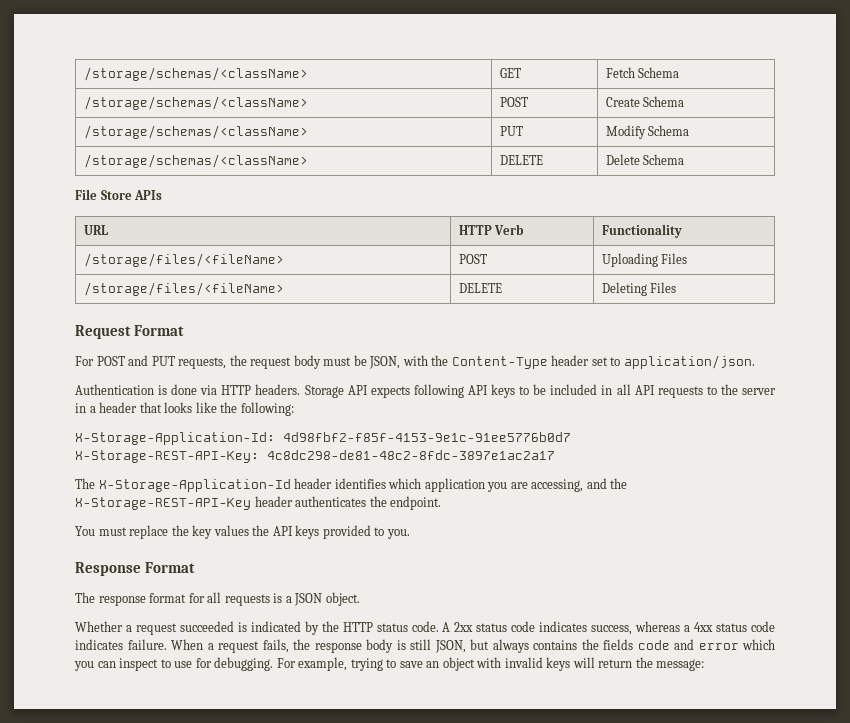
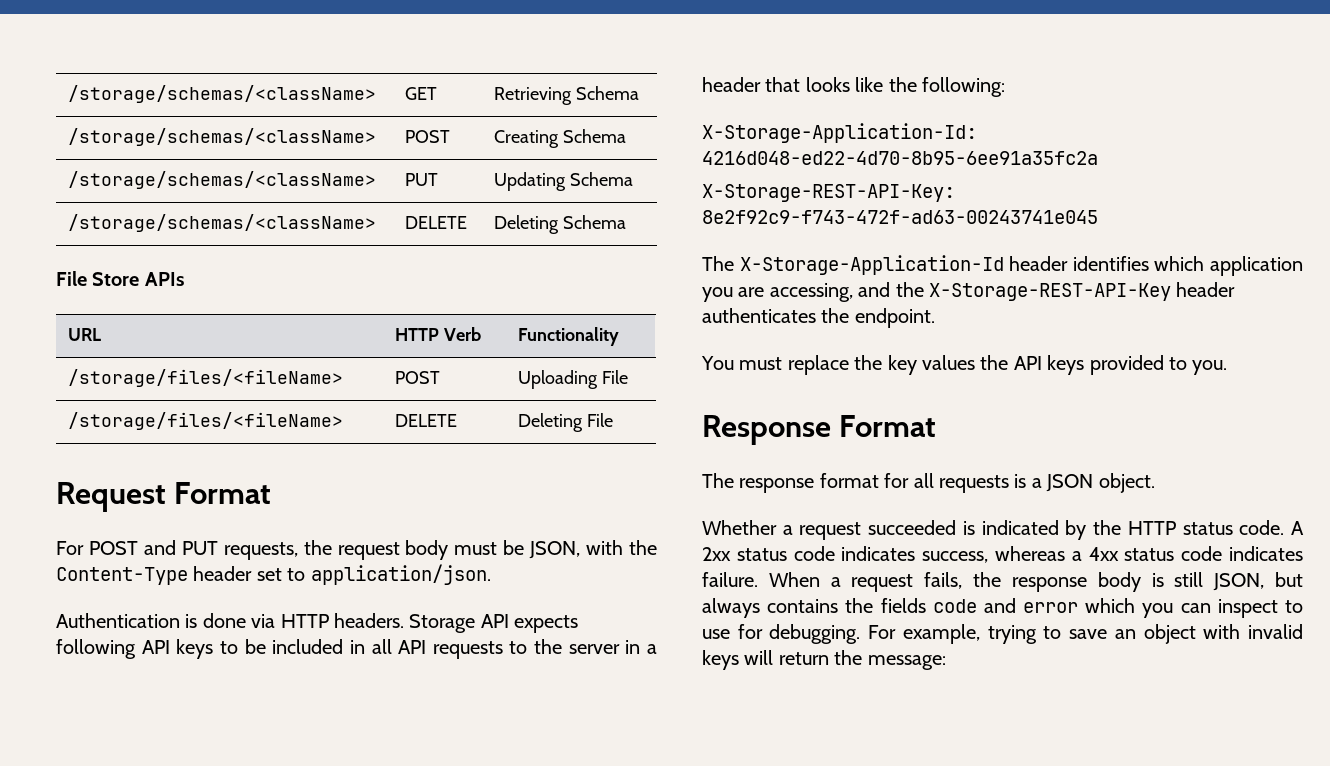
- /storage/schemas/<className> | GET | Fetch Schema
+ /storage/schemas/<className> | GET | Retrieving Schema
- /storage/schemas/<className> | POST | Create Schema
+ /storage/schemas/<className> | POST | Creating Schema
- /storage/schemas/<className> | PUT | Modify Schema
+ /storage/schemas/<className> | PUT | Updating Schema
- /storage/schemas/<className> | DELETE | Delete Schema
+ /storage/schemas/<className> | DELETE | Deleting Schema
- /storage/files/<fileName> | POST | Uploading Files
+ /storage/files/<fileName> | POST | Uploading File
- /storage/files/<fileName> | DELETE | Deleting Files
+ /storage/files/<fileName> | DELETE | Deleting File
- X-Storage-Application-Id: 4d98fbf2-f85f-4153-9e1c-91ee5776b0d7
+ X-Storage-Application-Id: 4216d048-ed22-4d70-8b95-6ee91a35fc2a
- X-Storage-REST-API-Key: 4c8dc298-de81-48c2-8fdc-3897e1ac2a17
+ X-Storage-REST-API-Key: 8e2f92c9-f743-472f-ad63-00243741e045

